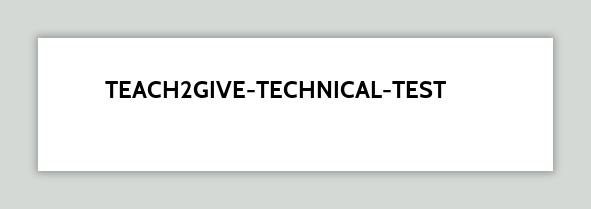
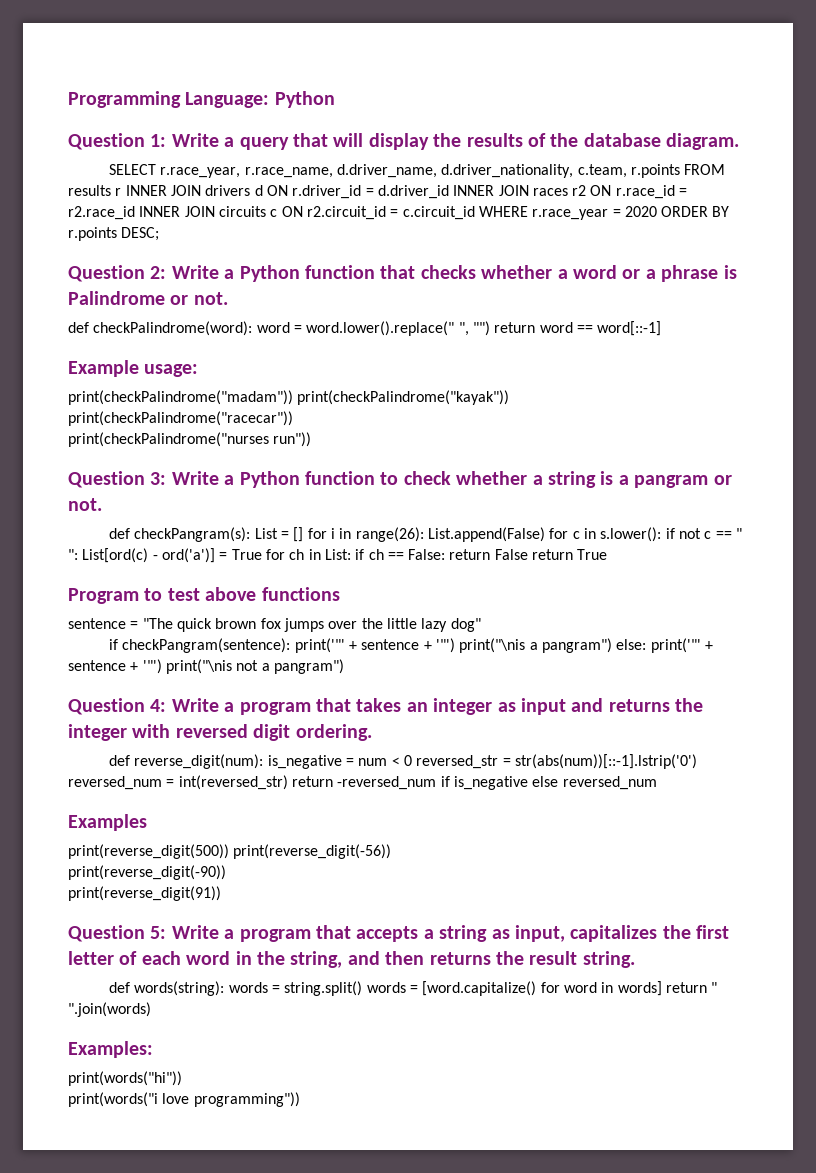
- TEACH2GIVE-TECHNICAL-TEST
+ Programming Language: Python
+ Question 1: Write a query that will display the results of the database diagram.
+ SELECT r.race_year, r.race_name, d.driver_name, d.driver_nationality, c.team, r.points FROM results r INNER JOIN drivers d ON r.driver_id = d.driver_id INNER JOIN races r2 ON r.race_id = r2.race_id INNER JOIN circuits c ON r2.circuit_id = c.circuit_id WHERE r.race_year = 2020 ORDER BY r.points DESC;
+ Question 2: Write a Python function that checks whether a word or a phrase is Palindrome or not.
+ def checkPalindrome(word): word = word.lower().replace(" ", "") return word == word[::-1]
+ Example usage:
+ print(checkPalindrome("madam")) print(checkPalindrome("kayak"))
+ print(checkPalindrome("racecar"))
+ print(checkPalindrome("nurses run"))
+ Question 3: Write a Python function to check whether a string is a pangram or not.
+ def checkPangram(s): List = [] for i in range(26): List.append(False) for c in s.lower(): if not c == " ": List[ord(c) - ord('a')] = True for ch in List: if ch == False: return False return True
+ Program to test above functions
+ sentence = "The quick brown fox jumps over the little lazy dog"
+ if checkPangram(sentence): print('"' + sentence + '"') print("\nis a pangram") else: print('"' + sentence + '"') print("\nis not a pangram")
+ Question 4: Write a program that takes an integer as input and returns the integer with reversed digit ordering.
+ def reverse_digit(num): is_negative = num < 0 reversed_str = str(abs(num))[::-1].lstrip('0') reversed_num = int(reversed_str) return -reversed_num if is_negative else reversed_num
+ Examples
+ print(reverse_digit(500)) print(reverse_digit(-56))
+ print(reverse_digit(-90))
+ print(reverse_digit(91))
+ Question 5: Write a program that accepts a string as input, capitalizes the first letter of each word in the string, and then returns the result string.
+ def words(string): words = string.split() words = [word.capitalize() for word in words] return " ".join(words)
+ Examples:
+ print(words("hi"))
+ print(words("i love programming"))

